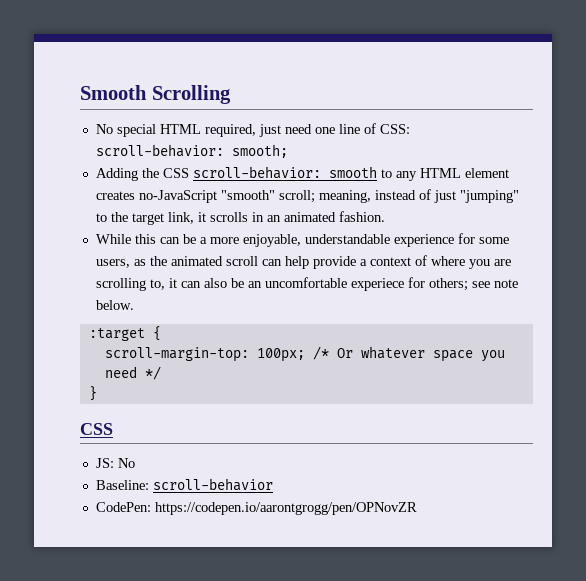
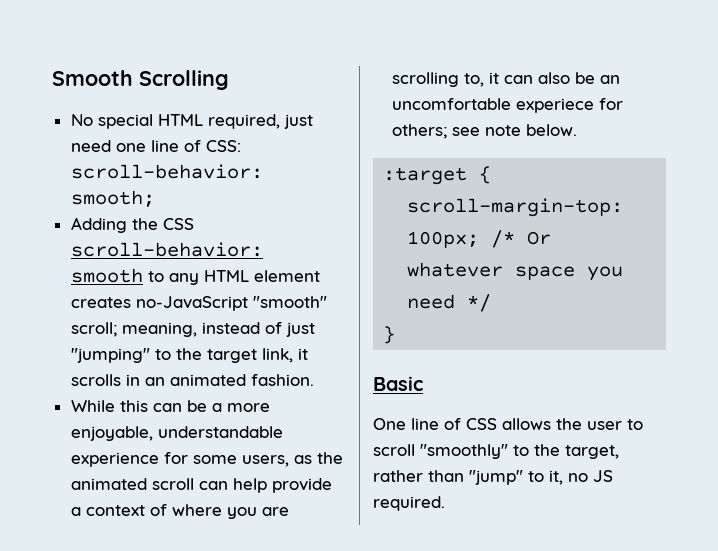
  }
- CSS
- JS: No
- Baseline: scroll-behavior
- CodePen: https://codepen.io/aarontgrogg/pen/OPNovZR
+ Basic
+ One line of CSS allows the user to scroll "smoothly" to the target, rather than "jump" to it, no JS required.

